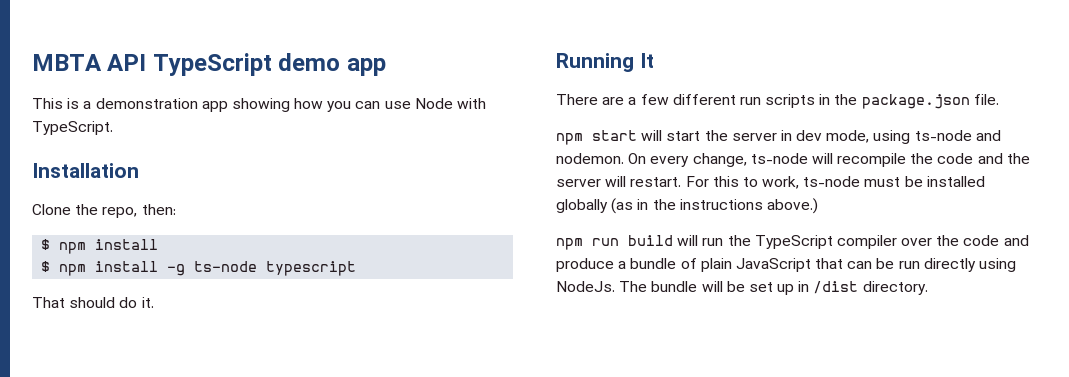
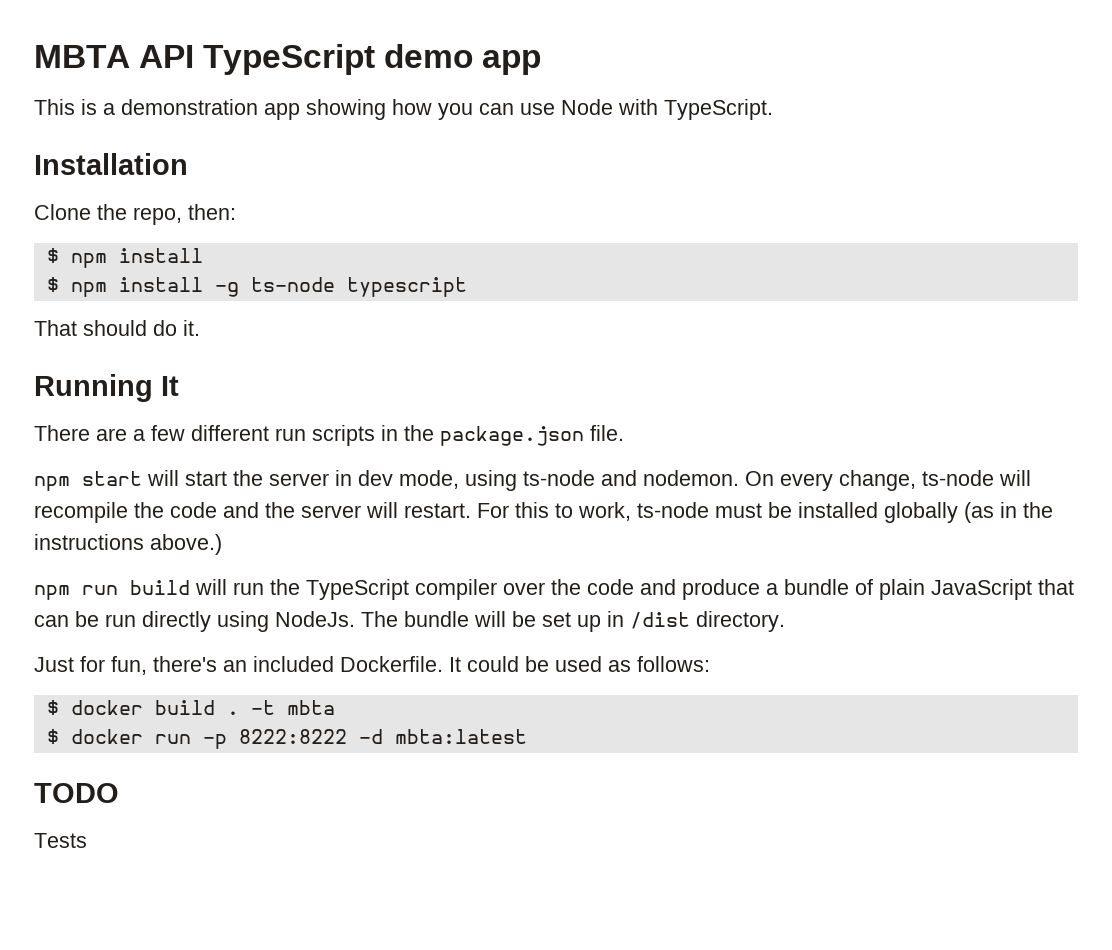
+ Just for fun, there's an included Dockerfile. It could be used as follows:
+ $ docker build . -t mbta
+ $ docker run -p 8222:8222 -d mbta:latest
+ TODO
+ Tests

